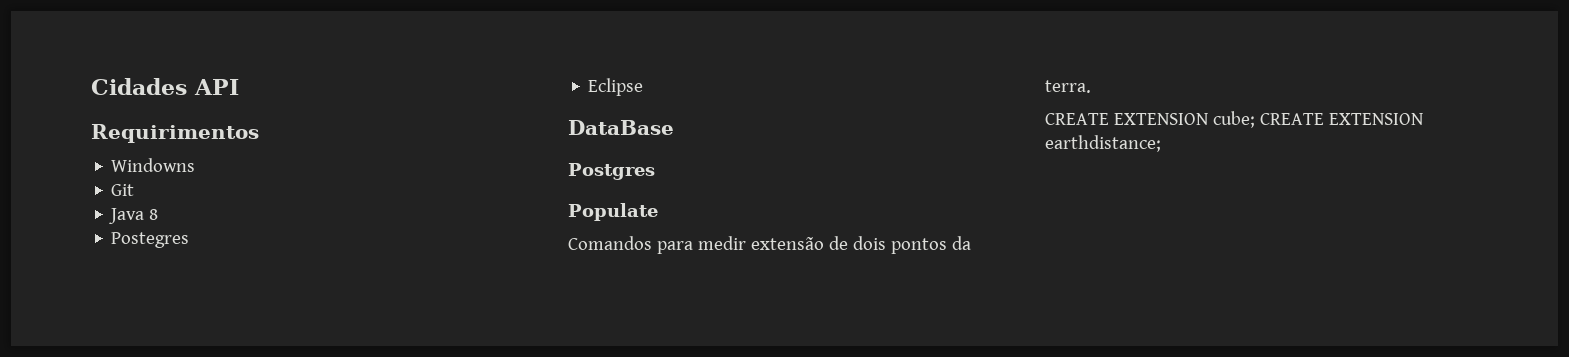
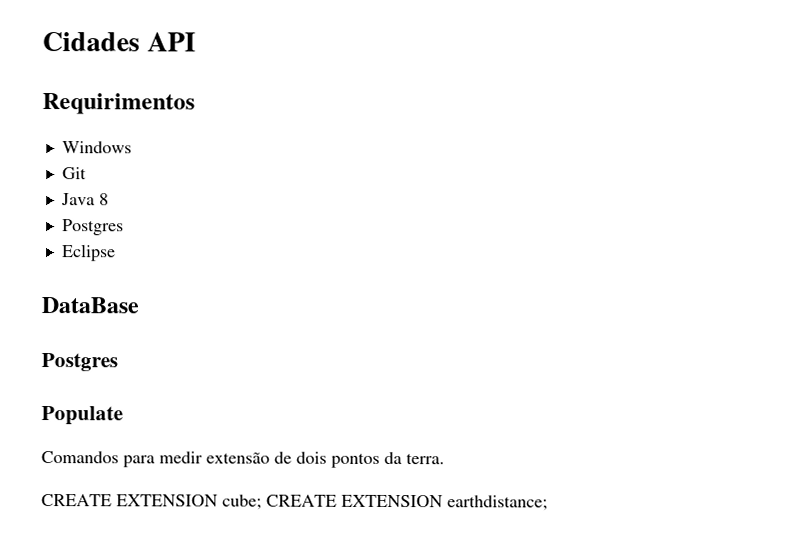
- Windowns
+ Windows
  Java 8
- Postegres
+ Postgres

